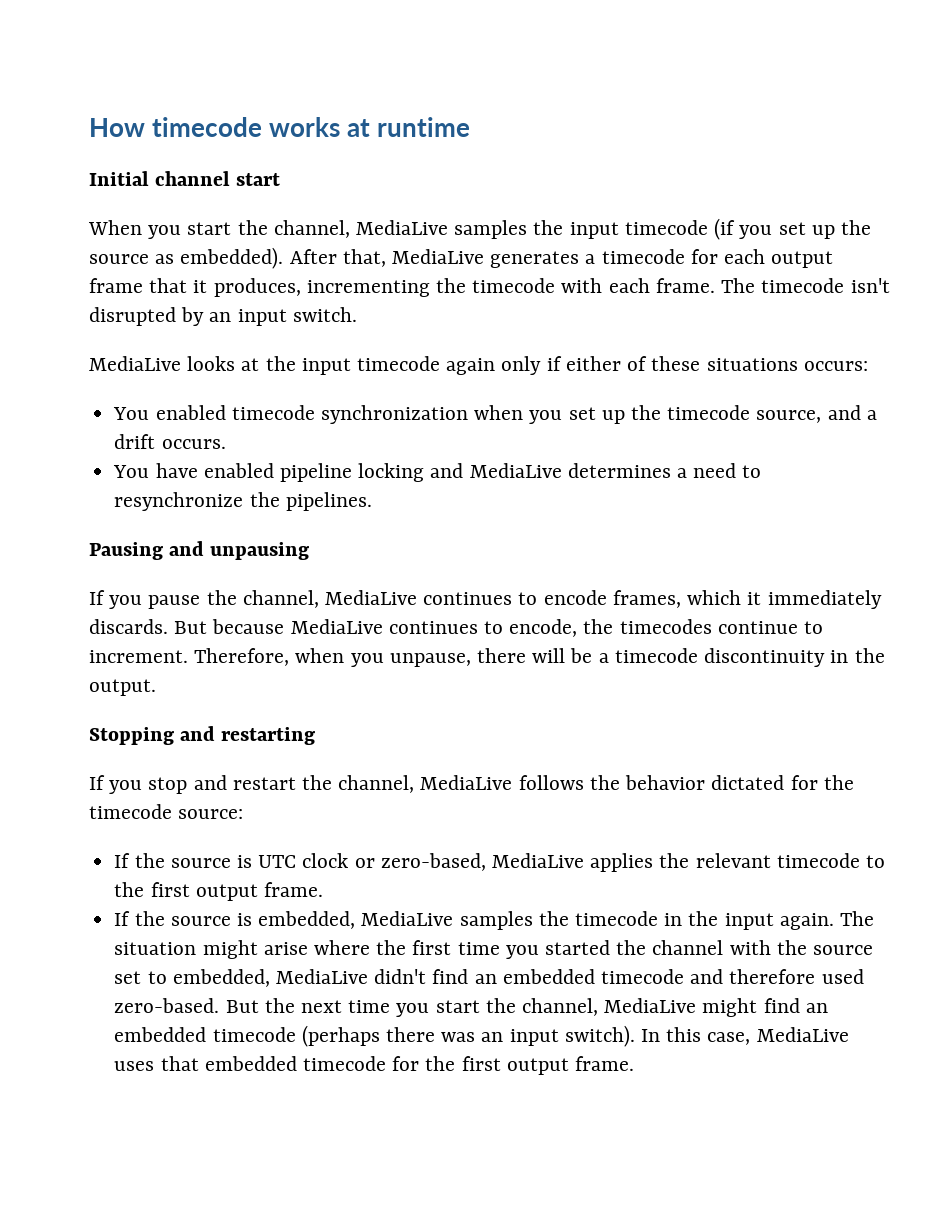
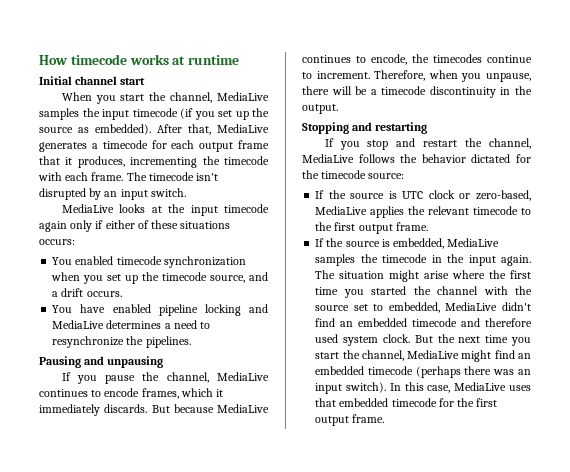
- The situation might arise where the first time you started the channel with the source set to embedded, MediaLive didn't find an embedded timecode and therefore used zero-based.
+ The situation might arise where the first time you started the channel with the source set to embedded, MediaLive didn't find an embedded timecode and therefore used system clock.

